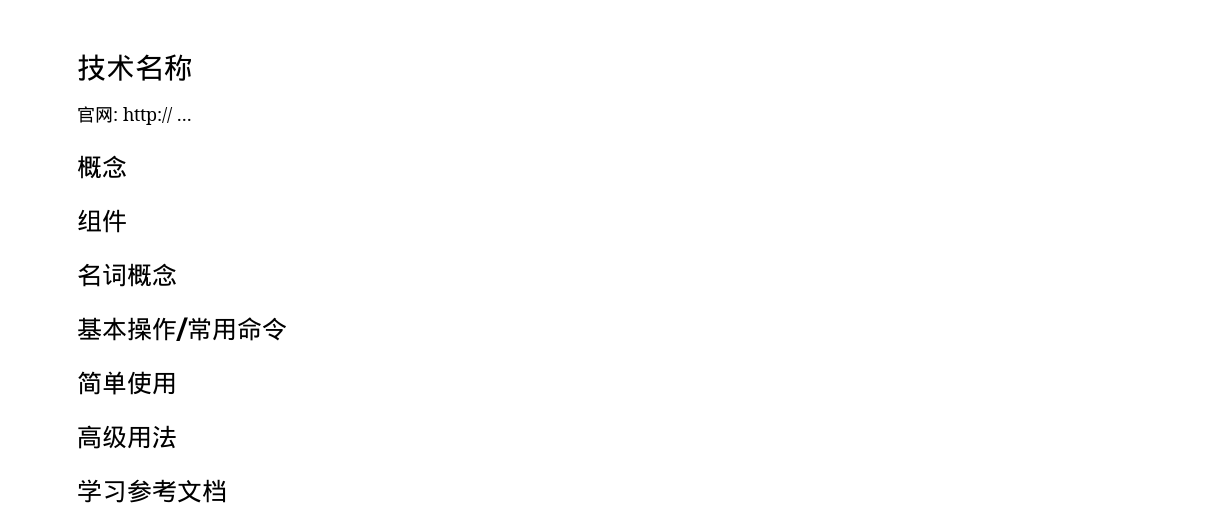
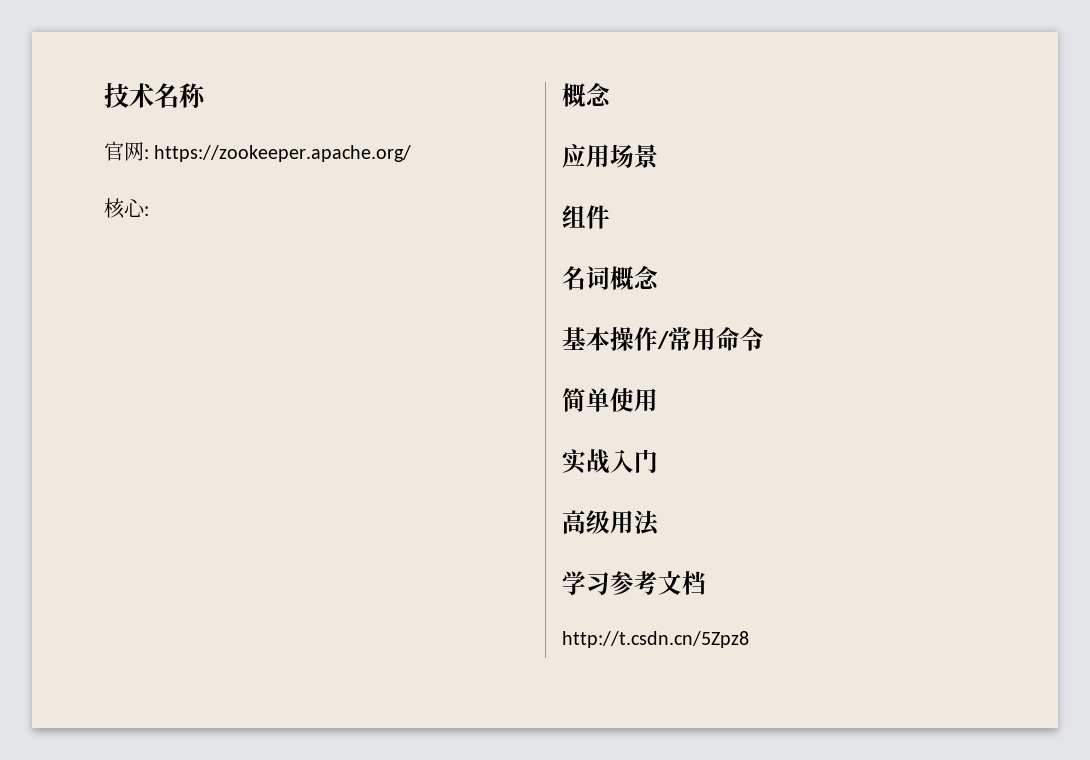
- 官网: http:// ...
+ 官网: https://zookeeper.apache.org/
+ 核心:
  概念
+ 应用场景
+ 实战入门
+ http://t.csdn.cn/5Zpz8

